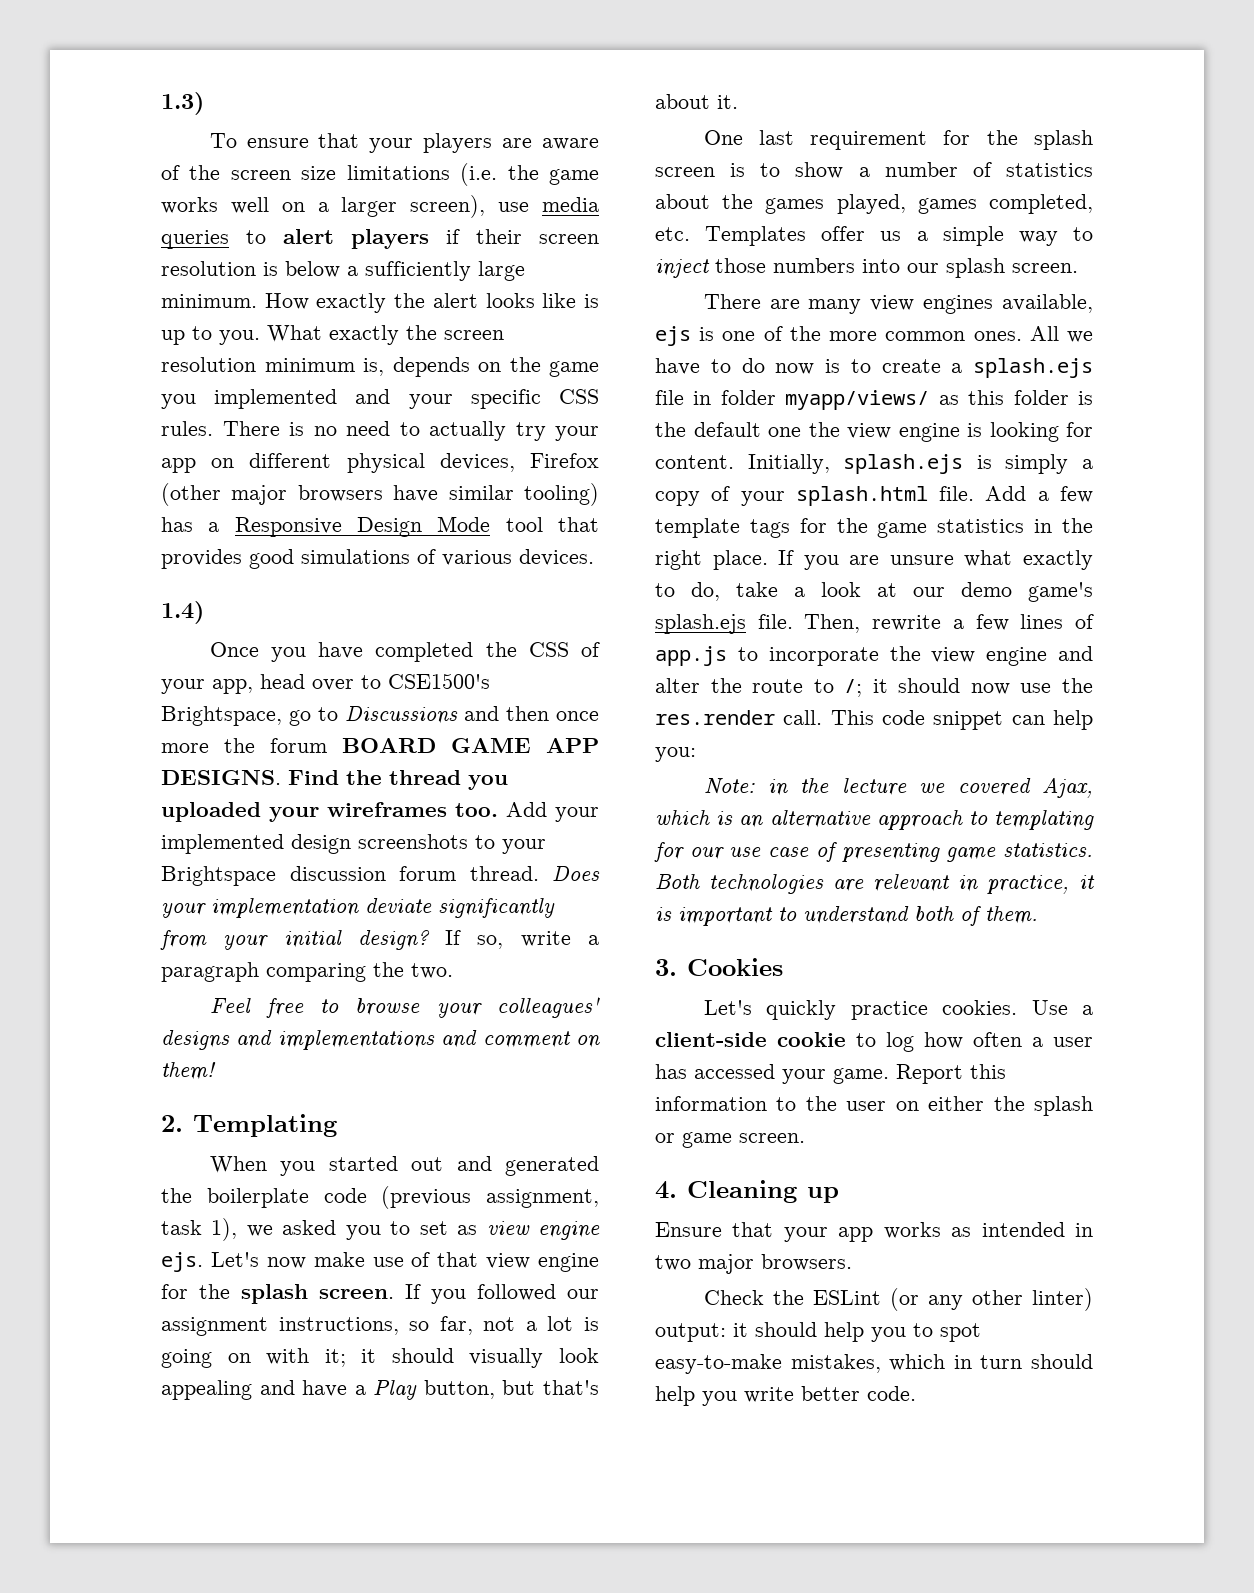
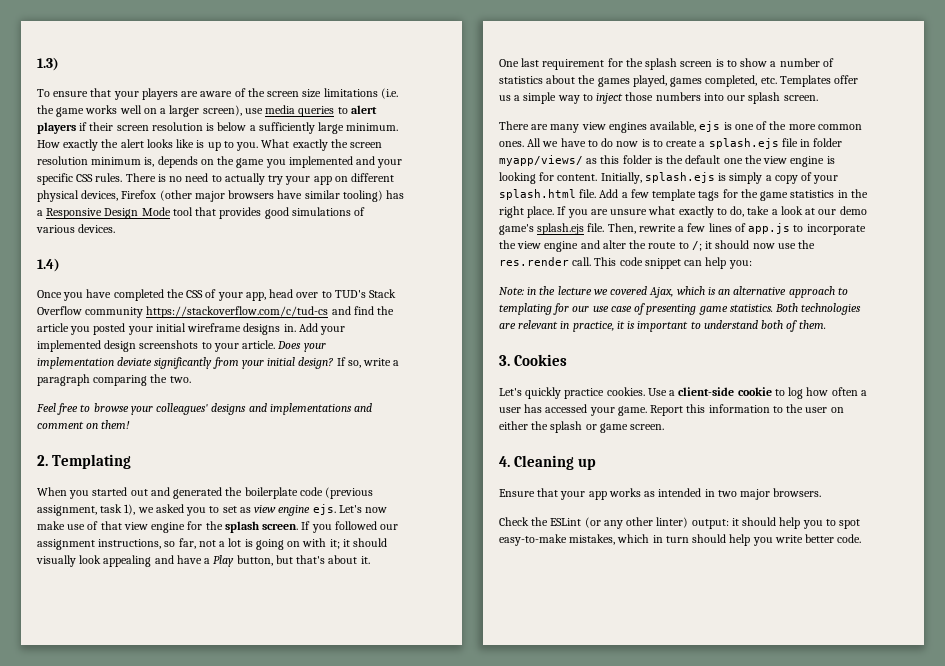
- Once you have completed the CSS of your app, head over to CSE1500's Brightspace, go to Discussions and then once more the forum BOARD GAME APP DESIGNS. Find the thread you uploaded your wireframes too.
+ Once you have completed the CSS of your app, head over to TUD's Stack Overflow community https://stackoverflow.com/c/tud-cs and find the article you posted your initial wireframe designs in.
- Add your implemented design screenshots to your Brightspace discussion forum thread.
+ Add your implemented design screenshots to your article.

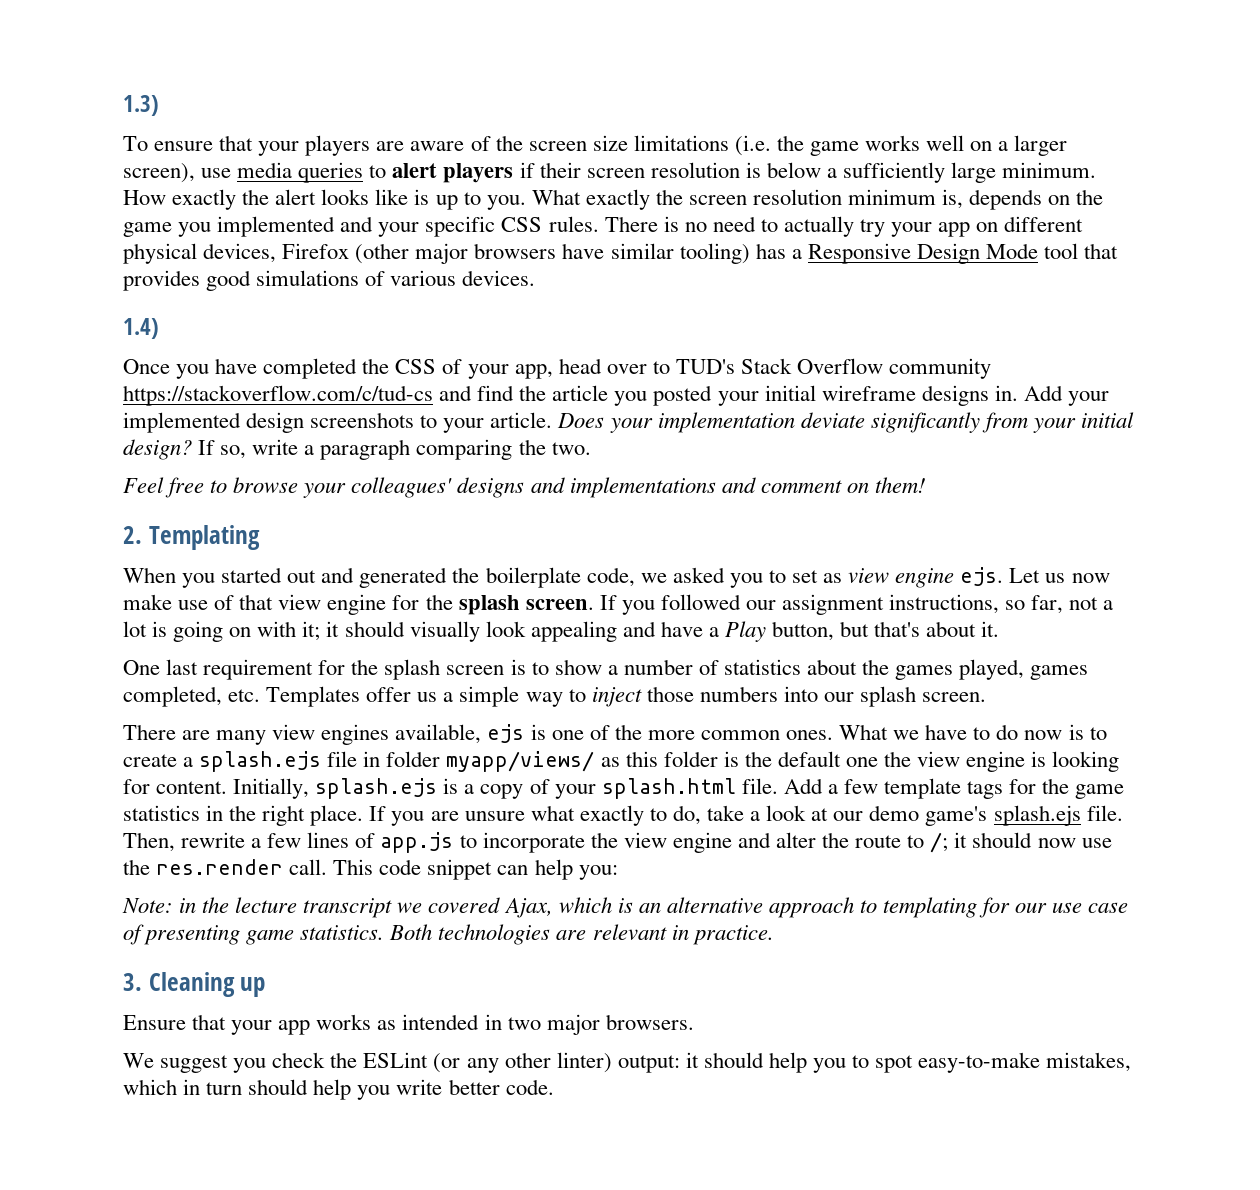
- When you started out and generated the boilerplate code (previous assignment, task 1), we asked you to set as view engine ejs.
+ When you started out and generated the boilerplate code, we asked you to set as view engine ejs.
- Let's now make use of that view engine for the splash screen.
+ Let us now make use of that view engine for the splash screen.
- All we have to do now is to create a splash.ejs file in folder myapp/views/ as this folder is the default one the view engine is looking for content.
+ What we have to do now is to create a splash.ejs file in folder myapp/views/ as this folder is the default one the view engine is looking for content.
- Initially, splash.ejs is simply a copy of your splash.html file.
+ Initially, splash.ejs is a copy of your splash.html file.
- Note: in the lecture we covered Ajax, which is an alternative approach to templating for our use case of presenting game statistics.
+ Note: in the lecture transcript we covered Ajax, which is an alternative approach to templating for our use case of presenting game statistics.
- Both technologies are relevant in practice, it is important to understand both of them.
- 3. Cookies
- Let's quickly practice cookies. Use a client-side cookie to log how often a user has accessed your game. Report this information to the user on either the splash or game screen.
- 4. Cleaning up
+ Both technologies are relevant in practice.
+ 3. Cleaning up
- Check the ESLint (or any other linter) output: it should help you to spot easy-to-make mistakes, which in turn should help you write better code.
+ We suggest you check the ESLint (or any other linter) output: it should help you to spot easy-to-make mistakes, which in turn should help you write better code.

